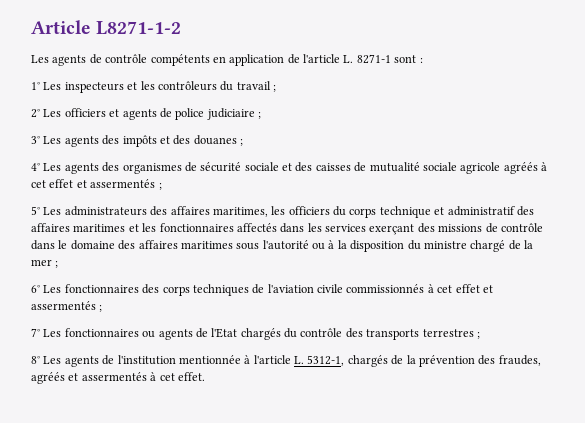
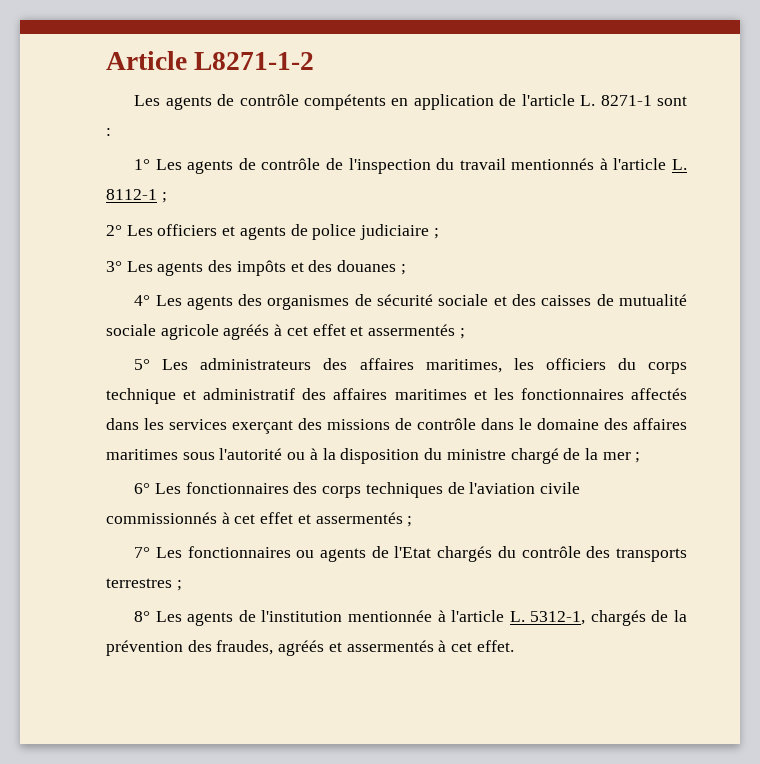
- 1° Les inspecteurs et les contrôleurs du travail ;
+ 1° Les agents de contrôle de l'inspection du travail mentionnés à l'article L. 8112-1 ;

